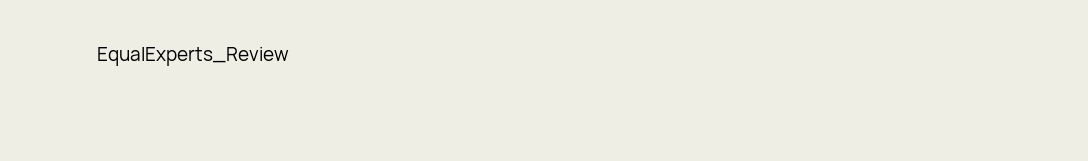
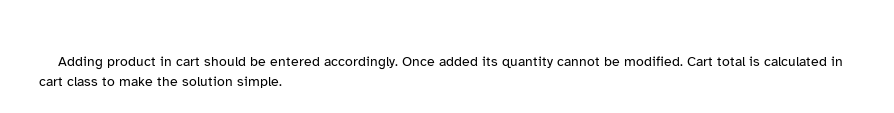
- EqualExperts_Review
+ Adding product in cart should be entered accordingly. Once added its quantity cannot be modified. Cart total is calculated in cart class to make the solution simple.

